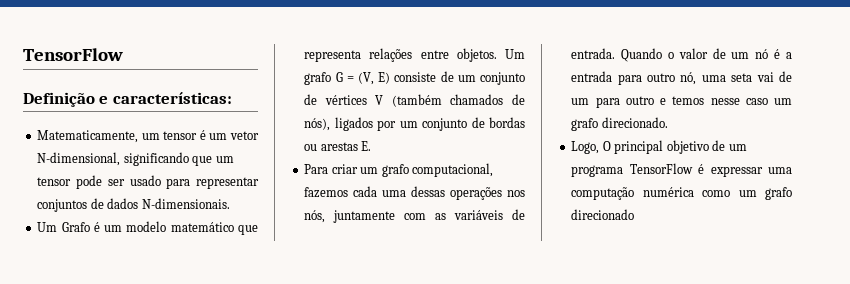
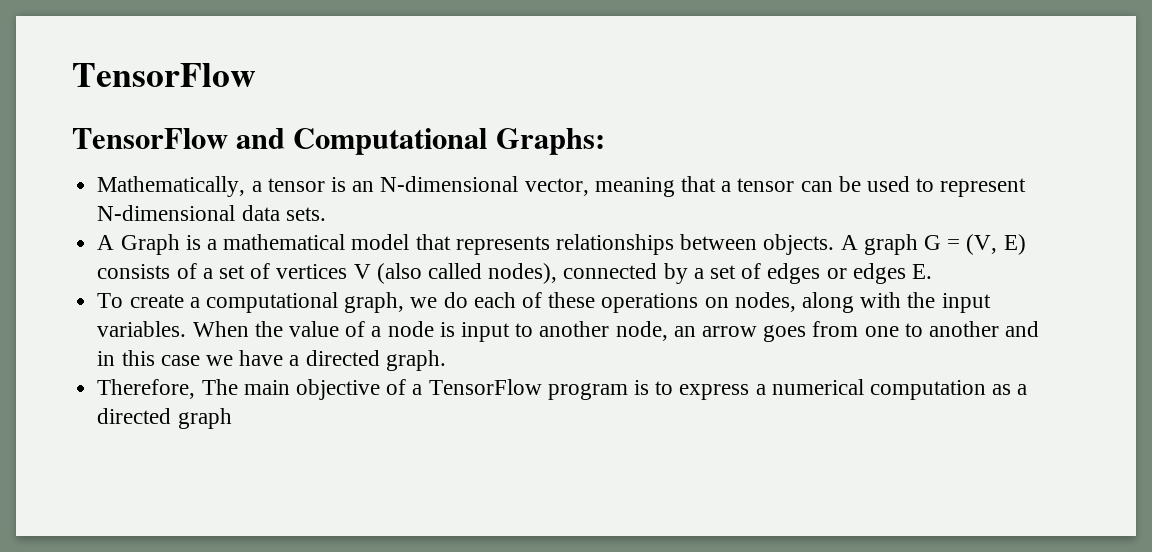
- Definição e características:
- Matematicamente, um tensor é um vetor N-dimensional, significando que um tensor pode ser usado para representar conjuntos de dados N-dimensionais.
- Um Grafo é um modelo matemático que representa relações entre objetos. Um grafo G = (V, E) consiste de um conjunto de vértices V (também chamados de nós), ligados por um conjunto de bordas ou arestas E.
- Para criar um grafo computacional, fazemos cada uma dessas operações nos nós, juntamente com as variáveis de entrada. Quando o valor de um nó é a entrada para outro nó, uma seta vai de um para outro e temos nesse caso um grafo direcionado.
- Logo, O principal objetivo de um programa TensorFlow é expressar uma computação numérica como um grafo direcionado
+ TensorFlow and Computational Graphs:
+ Mathematically, a tensor is an N-dimensional vector, meaning that a tensor can be used to represent N-dimensional data sets.
+ A Graph is a mathematical model that represents relationships between objects. A graph G = (V, E) consists of a set of vertices V (also called nodes), connected by a set of edges or edges E.
+ To create a computational graph, we do each of these operations on nodes, along with the input variables. When the value of a node is input to another node, an arrow goes from one to another and in this case we have a directed graph.
+ Therefore, The main objective of a TensorFlow program is to express a numerical computation as a directed graph

